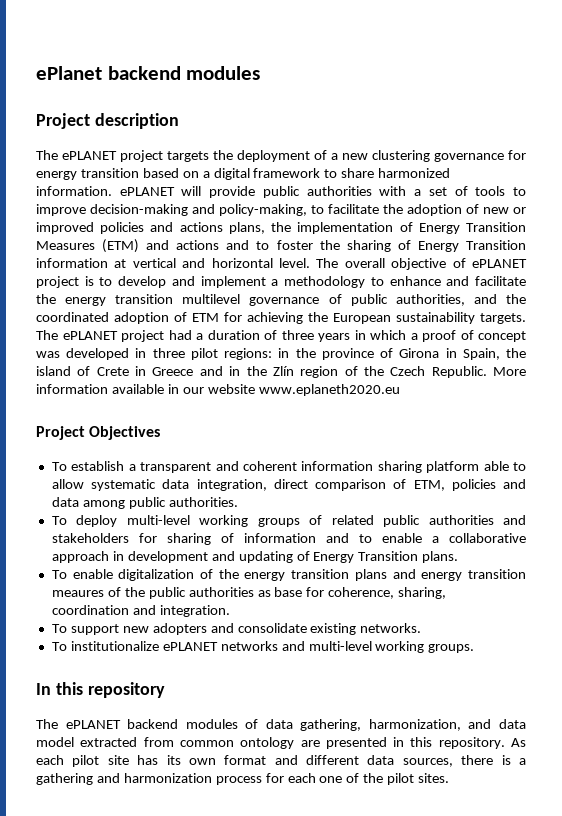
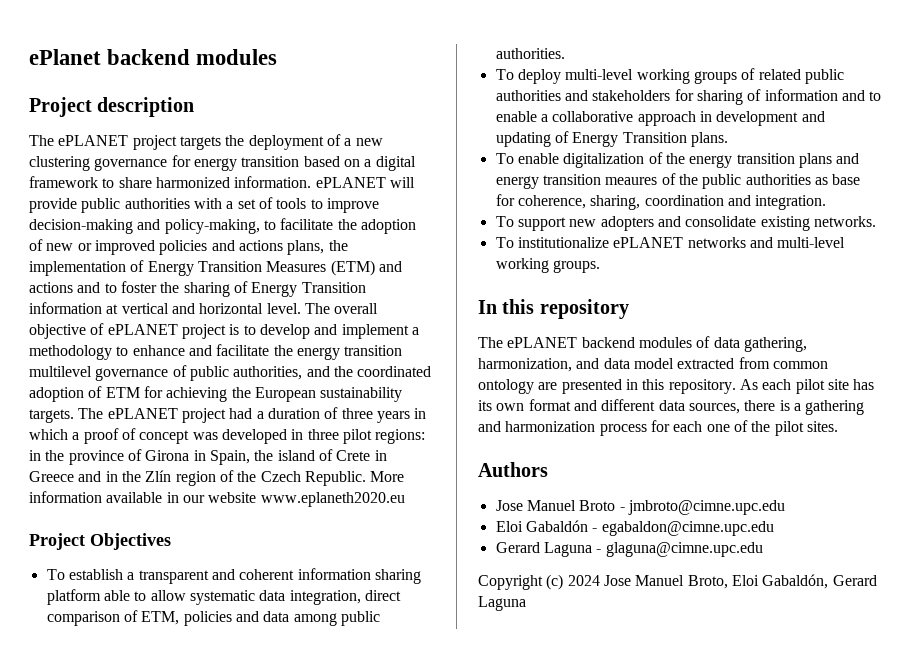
+ Authors
+ Jose Manuel Broto - jmbroto@cimne.upc.edu
+ Eloi Gabaldón - egabaldon@cimne.upc.edu
+ Gerard Laguna - glaguna@cimne.upc.edu
+ Copyright (c) 2024 Jose Manuel Broto, Eloi Gabaldón, Gerard Laguna

